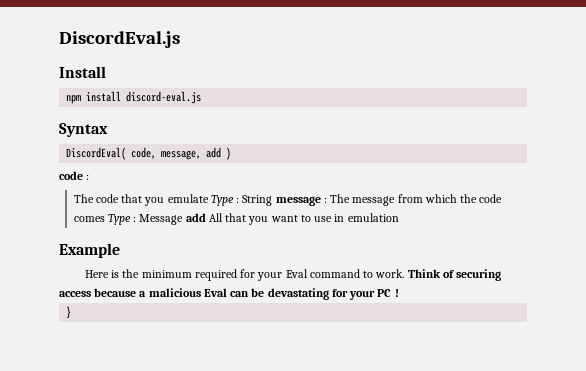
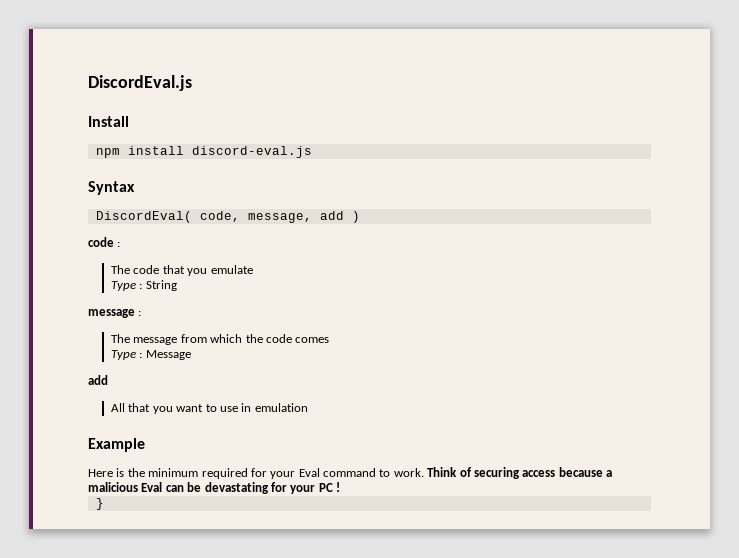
- The code that you emulate Type : String message : The message from which the code comes Type : Message add All that you want to use in emulation
+ The code that you emulate
+ Type : String
+ message :
+ The message from which the code comes
+ Type : Message
+ add
+ All that you want to use in emulation

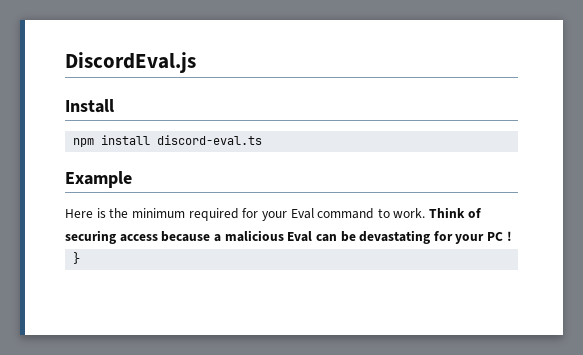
- npm install discord-eval.js
- Syntax
- DiscordEval( code, message, add )
- code :
- The code that you emulate
- Type : String
- message :
- The message from which the code comes
- Type : Message
- add
- All that you want to use in emulation
+ npm install discord-eval.ts

